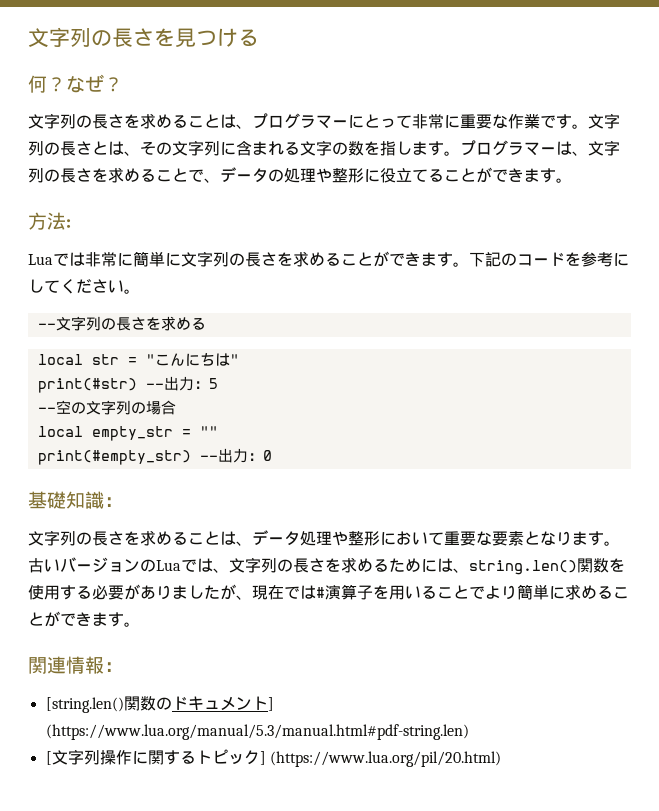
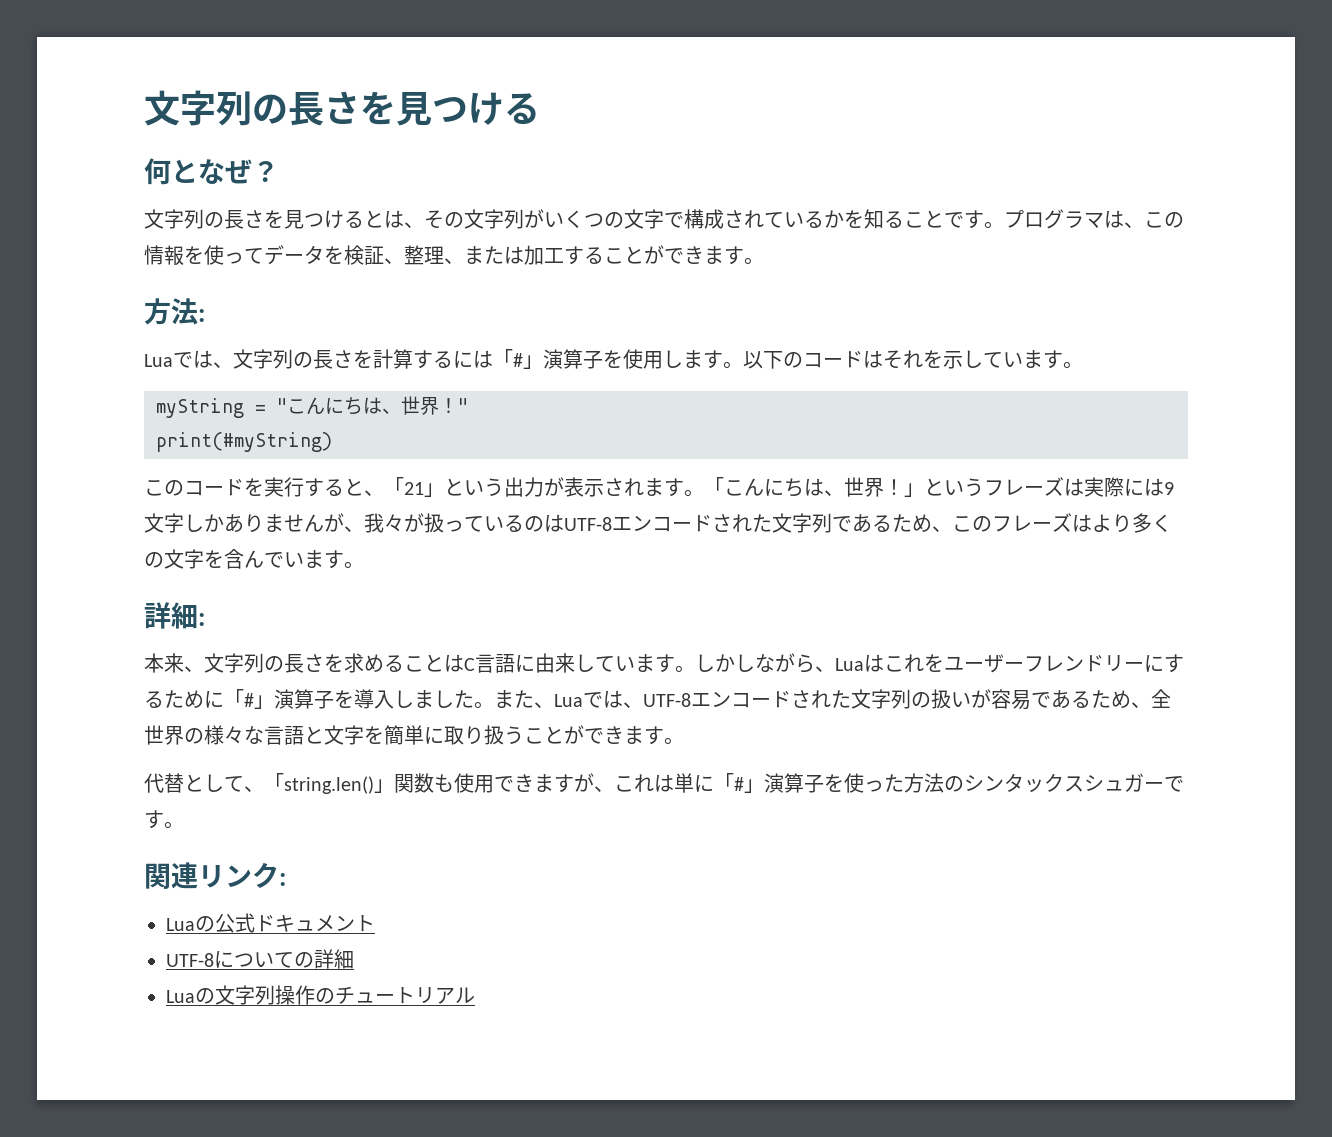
- 何？なぜ？
+ 何となぜ？
- 文字列の長さを求めることは、プログラマーにとって非常に重要な作業です。文字列の長さとは、その文字列に含まれる文字の数を指します。プログラマーは、文字列の長さを求めることで、データの処理や整形に役立てることができます。
+ 文字列の長さを見つけるとは、その文字列がいくつの文字で構成されているかを知ることです。プログラマは、この情報を使ってデータを検証、整理、または加工することができます。
- Luaでは非常に簡単に文字列の長さを求めることができます。下記のコードを参考にしてください。
- --文字列の長さを求める
- local str = "こんにちは"
+ Luaでは、文字列の長さを計算するには「#」演算子を使用します。以下のコードはそれを示しています。
+ myString = "こんにちは、世界！"
- print(#str) --出力：5
- --空の文字列の場合
- local empty_str = ""
- print(#empty_str) --出力：0
- 基礎知識：
- 文字列の長さを求めることは、データ処理や整形において重要な要素となります。古いバージョンのLuaでは、文字列の長さを求めるためには、string.len()関数を使用する必要がありましたが、現在では#演算子を用いることでより簡単に求めることができます。
+ print(#myString)
+ このコードを実行すると、「21」という出力が表示されます。「こんにちは、世界！」というフレーズは実際には9文字しかありませんが、我々が扱っているのはUTF-8エンコードされた文字列であるため、このフレーズはより多くの文字を含んでいます。
+ 詳細:
+ 本来、文字列の長さを求めることはC言語に由来しています。しかしながら、Luaはこれをユーザーフレンドリーにするために「#」演算子を導入しました。また、Luaでは、UTF-8エンコードされた文字列の扱いが容易であるため、全世界の様々な言語と文字を簡単に取り扱うことができます。
+ 代替として、「string.len()」関数も使用できますが、これは単に「#」演算子を使った方法のシンタックスシュガーです。
- 関連情報：
- [string.len()関数のドキュメント] (https://www.lua.org/manual/5.3/manual.html#pdf-string.len)
- [文字列操作に関するトピック] (https://www.lua.org/pil/20.html)
+ 関連リンク:
+ Luaの公式ドキュメント
+ UTF-8についての詳細
+ Luaの文字列操作のチュートリアル

